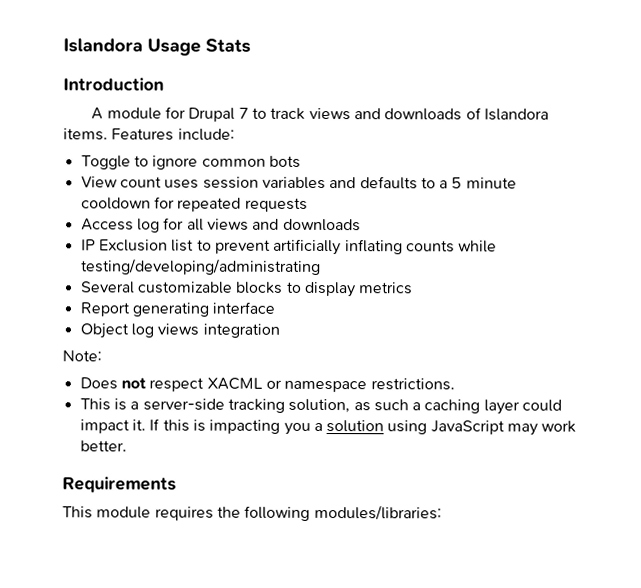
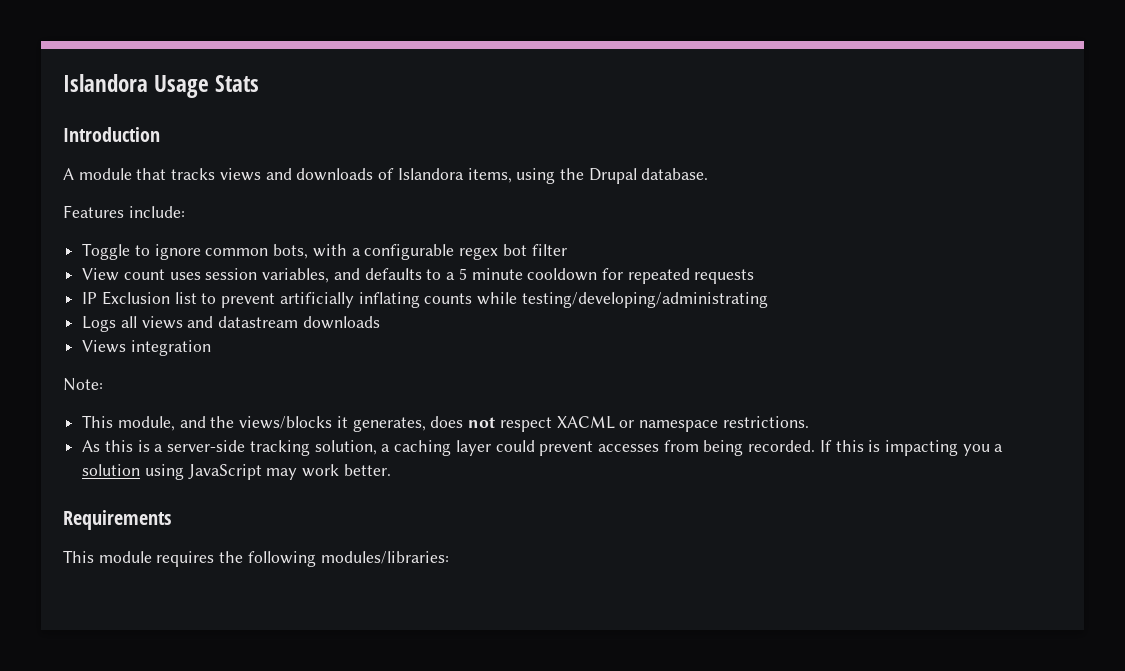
- A module for Drupal 7 to track views and downloads of Islandora items. Features include:
+ A module that tracks views and downloads of Islandora items, using the Drupal database.
+ Features include:
- Toggle to ignore common bots
+ Toggle to ignore common bots, with a configurable regex bot filter
- View count uses session variables and defaults to a 5 minute cooldown for repeated requests
+ View count uses session variables, and defaults to a 5 minute cooldown for repeated requests
- Access log for all views and downloads
- Several customizable blocks to display metrics
- Report generating interface
- Object log views integration
+ Logs all views and datastream downloads
+ Views integration
  Note:
- Does not respect XACML or namespace restrictions.
+ This module, and the views/blocks it generates, does not respect XACML or namespace restrictions.
- This is a server-side tracking solution, as such a caching layer could impact it.
+ As this is a server-side tracking solution, a caching layer could prevent accesses from being recorded.

